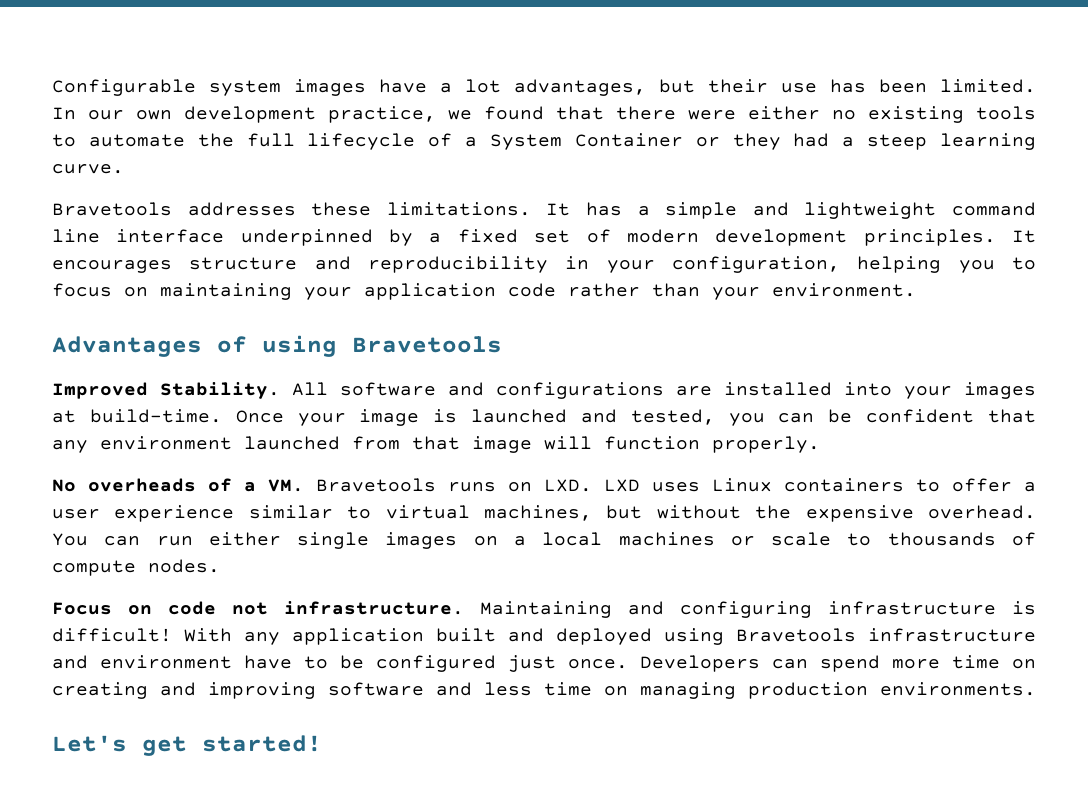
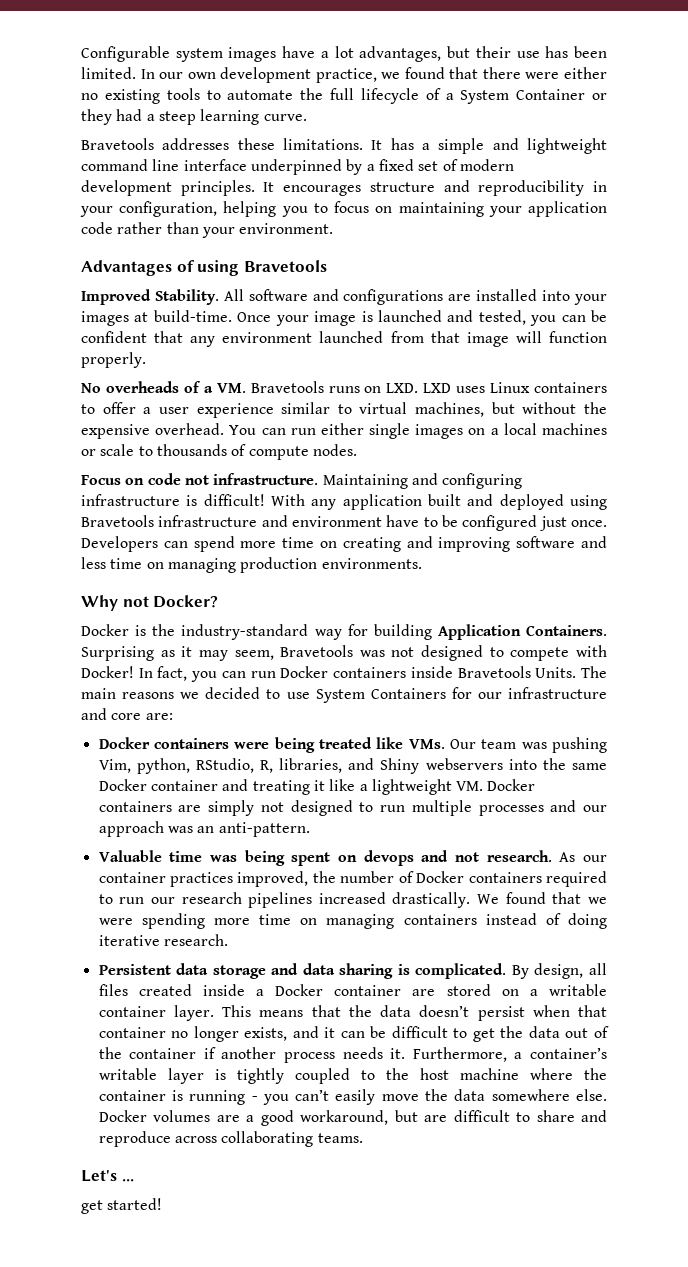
+ Why not Docker?
+ Docker is the industry-standard way for building Application Containers. Surprising as it may seem, Bravetools was not designed to compete with Docker! In fact, you can run Docker containers inside Bravetools Units. The main reasons we decided to use System Containers for our infrastructure and core are:
+ Docker containers were being treated like VMs. Our team was pushing Vim, python, RStudio, R, libraries, and Shiny webservers into the same Docker container and treating it like a lightweight VM. Docker containers are simply not designed to run multiple processes and our approach was an anti-pattern.
+ Valuable time was being spent on devops and not research. As our container practices improved, the number of Docker containers required to run our research pipelines increased drastically. We found that we were spending more time on managing containers instead of doing iterative research.
+ Persistent data storage and data sharing is complicated. By design, all files created inside a Docker container are stored on a writable container layer. This means that the data doesn’t persist when that container no longer exists, and it can be difficult to get the data out of the container if another process needs it. Furthermore, a container’s writable layer is tightly coupled to the host machine where the container is running - you can’t easily move the data somewhere else. Docker volumes are a good workaround, but are difficult to share and reproduce across collaborating teams.
- Let's get started!
+ Let's ...
+ get started!

